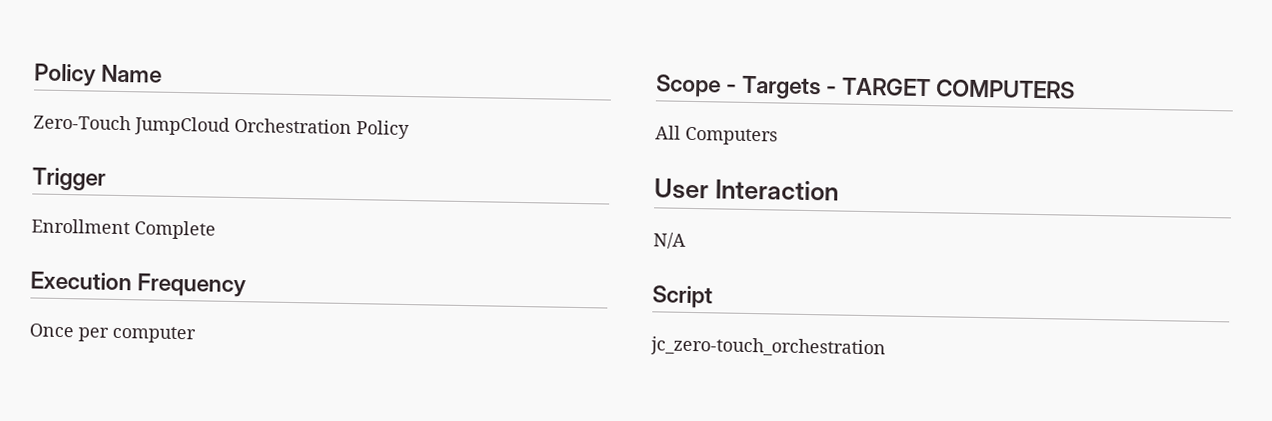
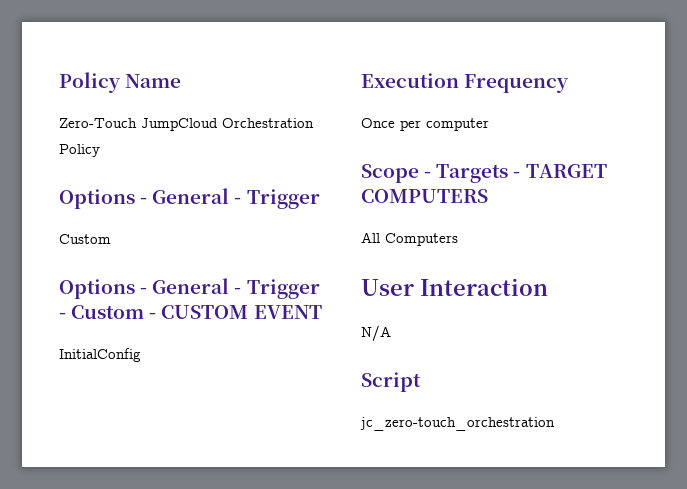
  Zero-Touch JumpCloud Orchestration Policy
- Trigger
- Enrollment Complete
+ Options - General - Trigger
+ Custom
+ Options - General - Trigger - Custom - CUSTOM EVENT
+ InitialConfig

